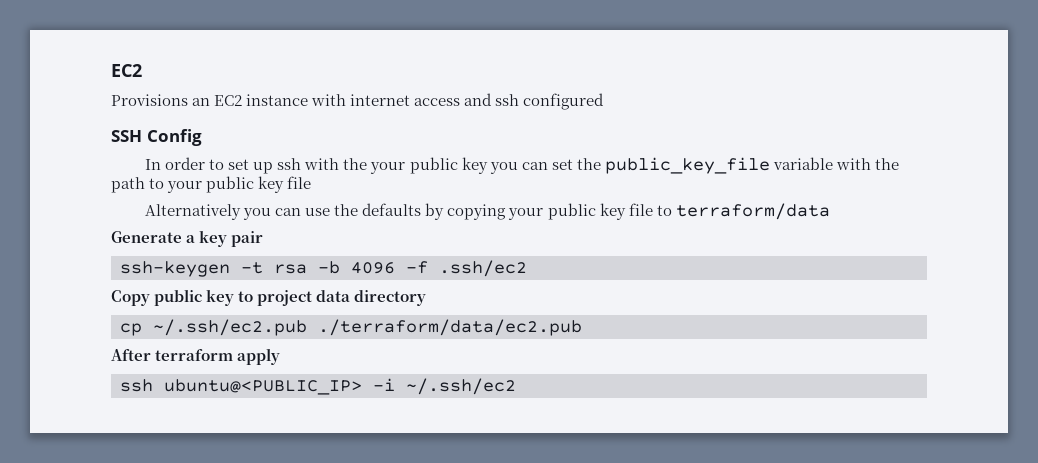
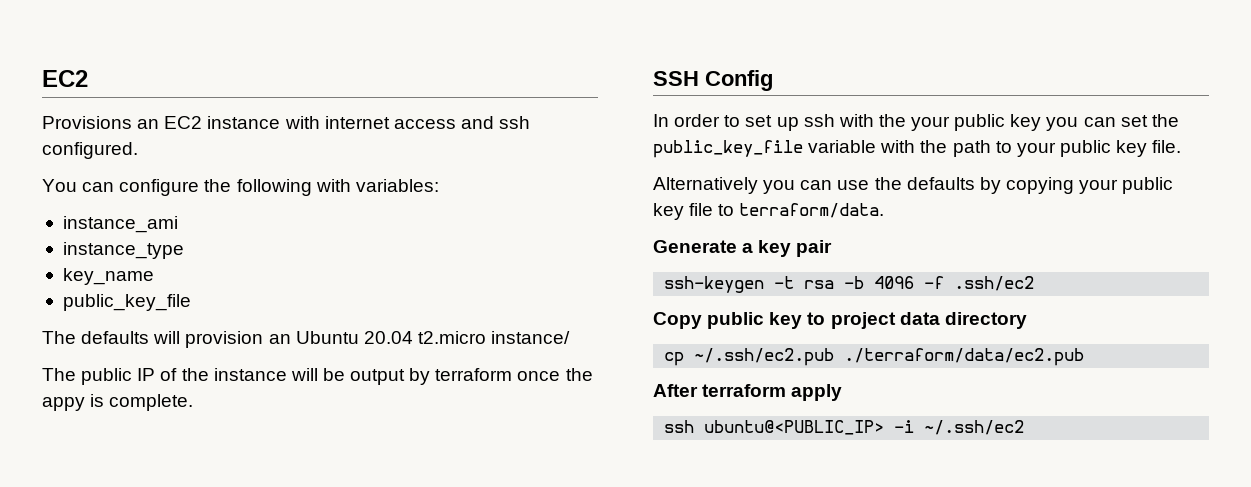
- Provisions an EC2 instance with internet access and ssh configured
+ Provisions an EC2 instance with internet access and ssh configured.
+ You can configure the following with variables:
+ instance_ami
+ instance_type
+ key_name
+ public_key_file
+ The defaults will provision an Ubuntu 20.04 t2.micro instance/
+ The public IP of the instance will be output by terraform once the appy is complete.
- In order to set up ssh with the your public key you can set the public_key_file variable with the path to your public key file
+ In order to set up ssh with the your public key you can set the public_key_file variable with the path to your public key file.
- Alternatively you can use the defaults by copying your public key file to terraform/data
+ Alternatively you can use the defaults by copying your public key file to terraform/data.

